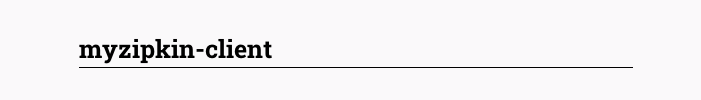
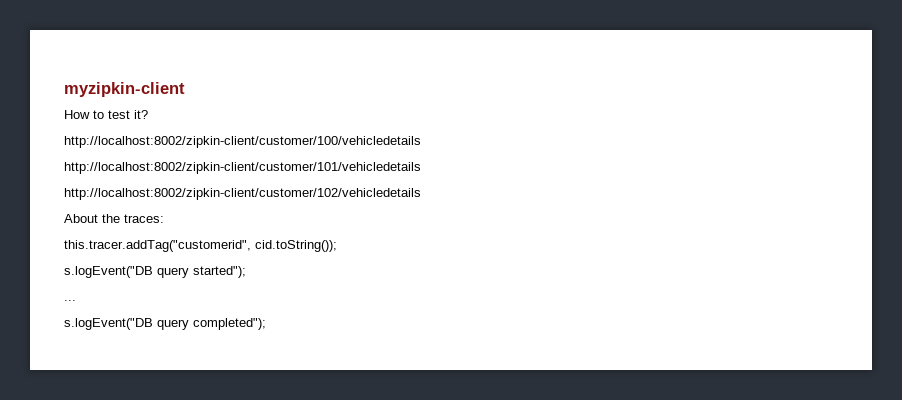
+ How to test it?
+ http://localhost:8002/zipkin-client/customer/100/vehicledetails
+ http://localhost:8002/zipkin-client/customer/101/vehicledetails
+ http://localhost:8002/zipkin-client/customer/102/vehicledetails
+ About the traces:
+ this.tracer.addTag("customerid", cid.toString());
+ s.logEvent("DB query started");
+ ...
+ s.logEvent("DB query completed");

